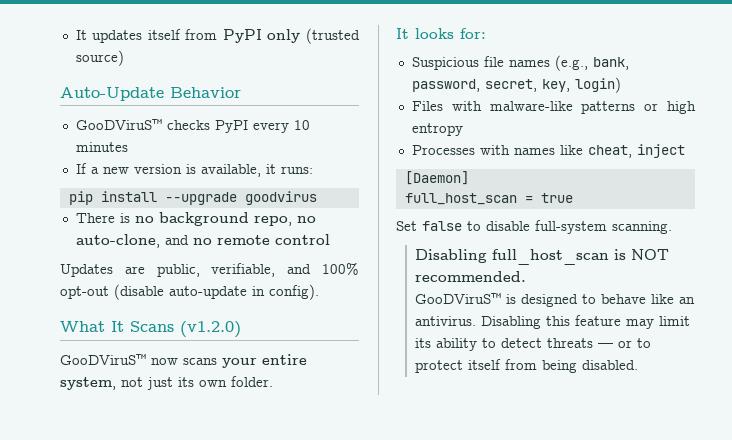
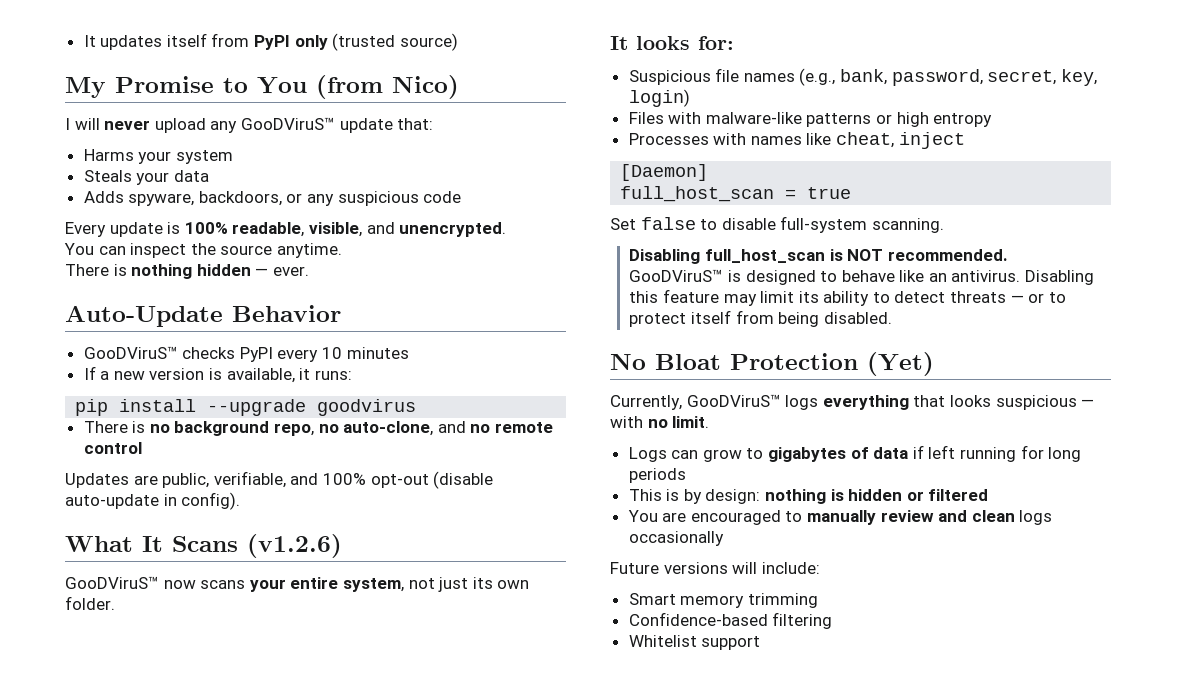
+ My Promise to You (from Nico)
+ I will never upload any GooDViruS™ update that:
+ Harms your system
+ Steals your data
+ Adds spyware, backdoors, or any suspicious code
+ Every update is 100% readable, visible, and unencrypted.
+ You can inspect the source anytime.
+ There is nothing hidden — ever.
- What It Scans (v1.2.0)
+ What It Scans (v1.2.6)
+ No Bloat Protection (Yet)
+ Currently, GooDViruS™ logs everything that looks suspicious — with no limit.
+ Logs can grow to gigabytes of data if left running for long periods
+ This is by design: nothing is hidden or filtered
+ You are encouraged to manually review and clean logs occasionally
+ Future versions will include:
+ Smart memory trimming
+ Confidence-based filtering
+ Whitelist support

